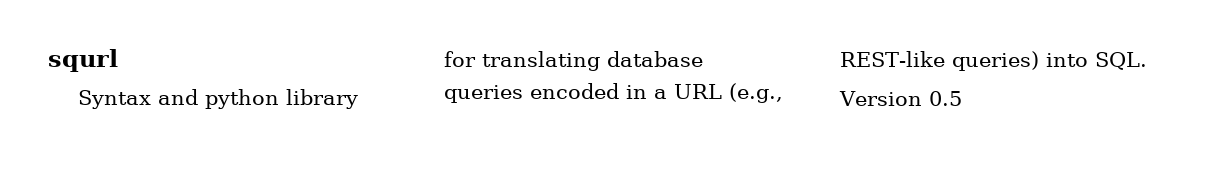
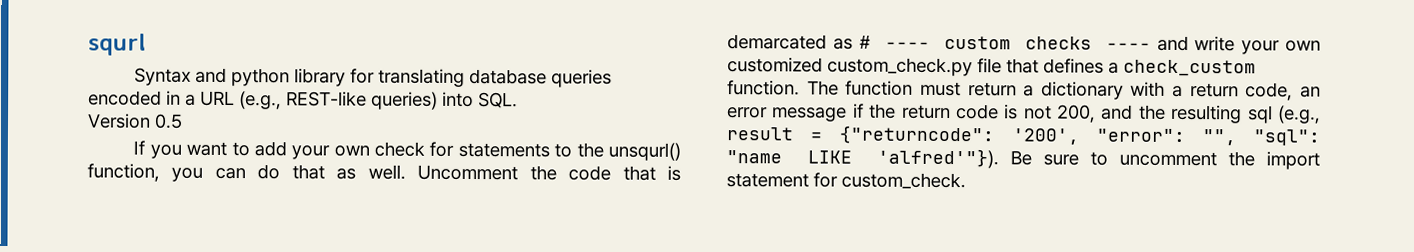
+ If you want to add your own check for statements to the unsqurl() function, you can do that as well. Uncomment the code that is demarcated as # ---- custom checks ---- and write your own customized custom_check.py file that defines a check_custom function. The function must return a dictionary with a return code, an error message if the return code is not 200, and the resulting sql (e.g., result = {"returncode": '200', "error": "", "sql": "name LIKE 'alfred'"}). Be sure to uncomment the import statement for custom_check.

